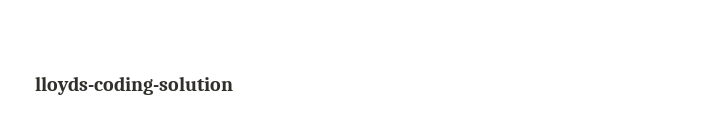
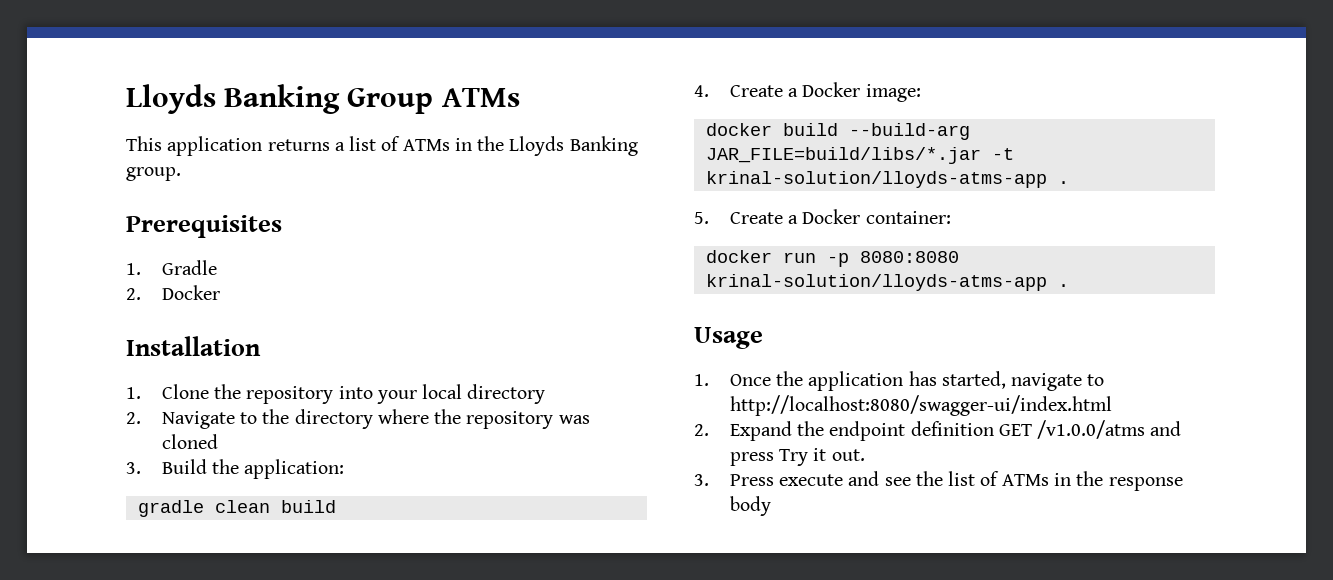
- lloyds-coding-solution
+ Lloyds Banking Group ATMs
+ This application returns a list of ATMs in the Lloyds Banking group.
+ Prerequisites
+ 1. Gradle
+ 2. Docker
+ Installation
+ 1. Clone the repository into your local directory
+ 2. Navigate to the directory where the repository was cloned
+ 3. Build the application:
+ gradle clean build
+ 4. Create a Docker image:
+ docker build --build-arg JAR_FILE=build/libs/*.jar -t krinal-solution/lloyds-atms-app .
+ 5. Create a Docker container:
+ docker run -p 8080:8080 krinal-solution/lloyds-atms-app .
+ Usage
+ 1. Once the application has started, navigate to http://localhost:8080/swagger-ui/index.html
+ 2. Expand the endpoint definition GET /v1.0.0/atms and press Try it out.
+ 3. Press execute and see the list of ATMs in the response body

